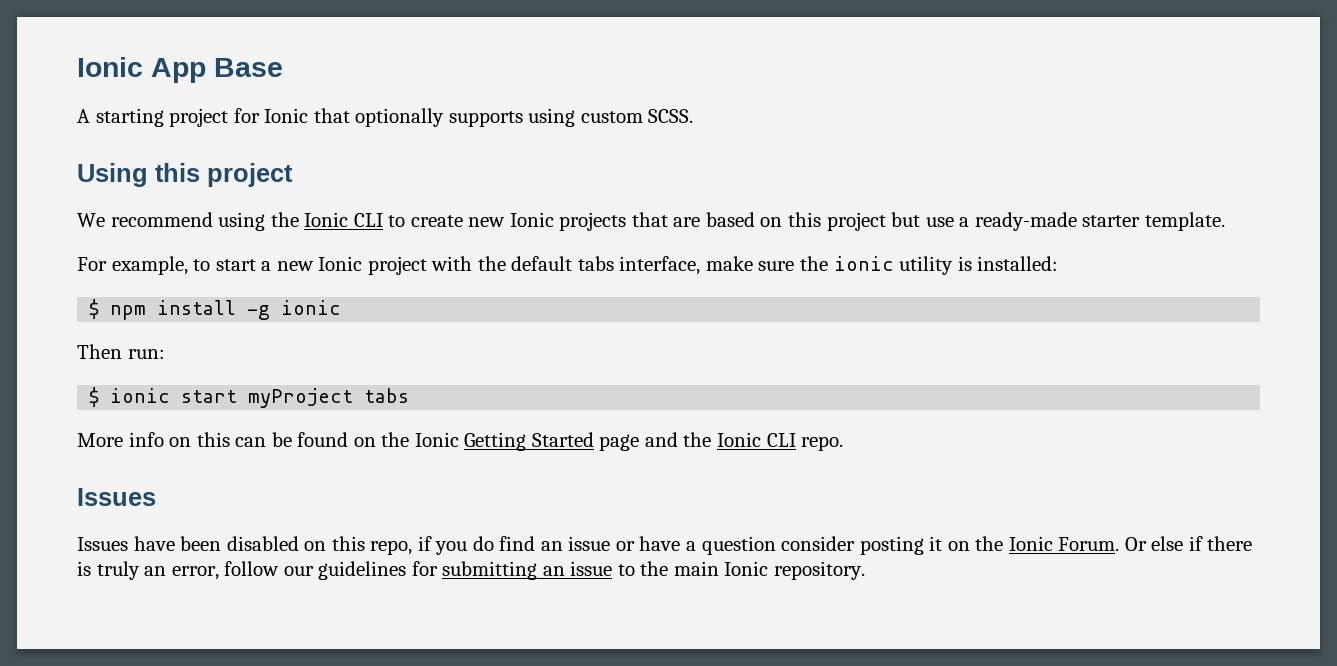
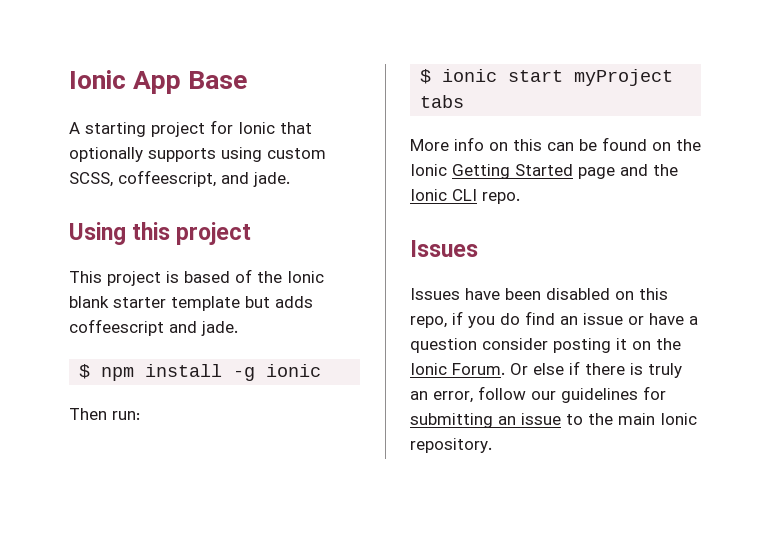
- A starting project for Ionic that optionally supports using custom SCSS.
+ A starting project for Ionic that optionally supports using custom SCSS, coffeescript, and jade.
- We recommend using the Ionic CLI to create new Ionic projects that are based on this project but use a ready-made starter template.
- For example, to start a new Ionic project with the default tabs interface, make sure the ionic utility is installed:
+ This project is based of the Ionic blank starter template but adds coffeescript and jade.

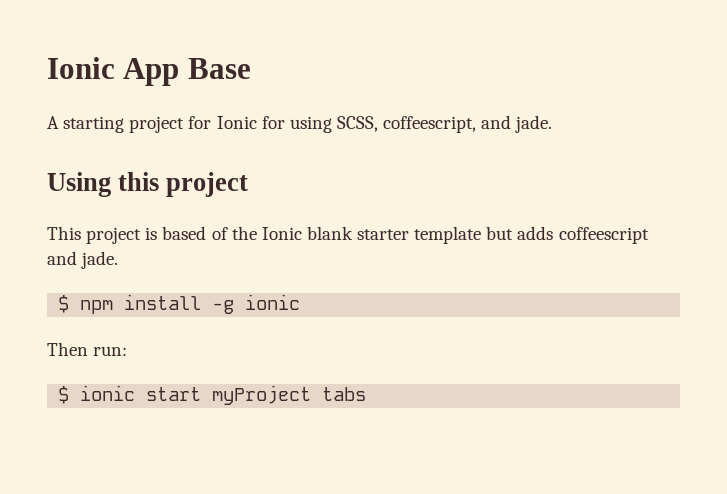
- A starting project for Ionic that optionally supports using custom SCSS, coffeescript, and jade.
+ A starting project for Ionic for using SCSS, coffeescript, and jade.
- More info on this can be found on the Ionic Getting Started page and the Ionic CLI repo.
- Issues
- Issues have been disabled on this repo, if you do find an issue or have a question consider posting it on the Ionic Forum. Or else if there is truly an error, follow our guidelines for submitting an issue to the main Ionic repository.

